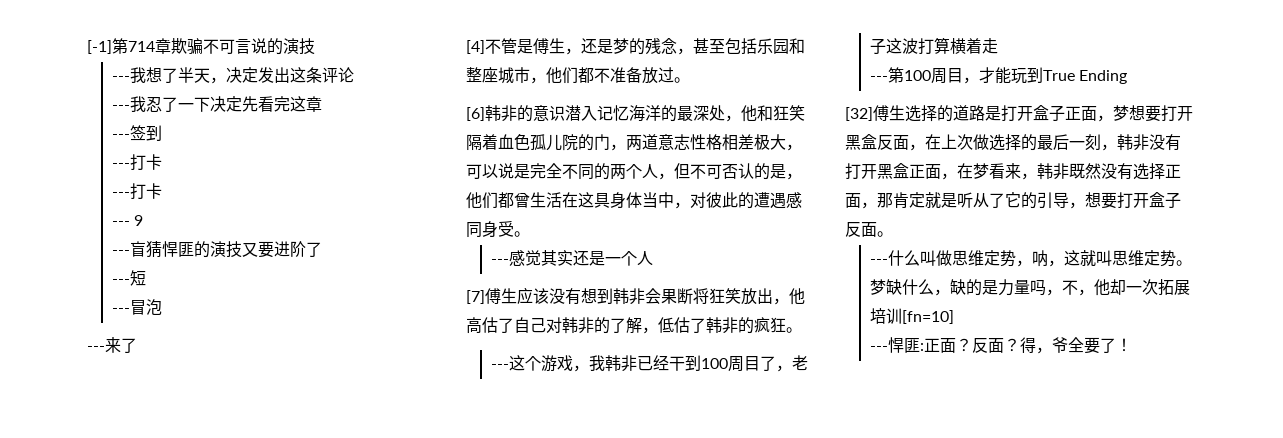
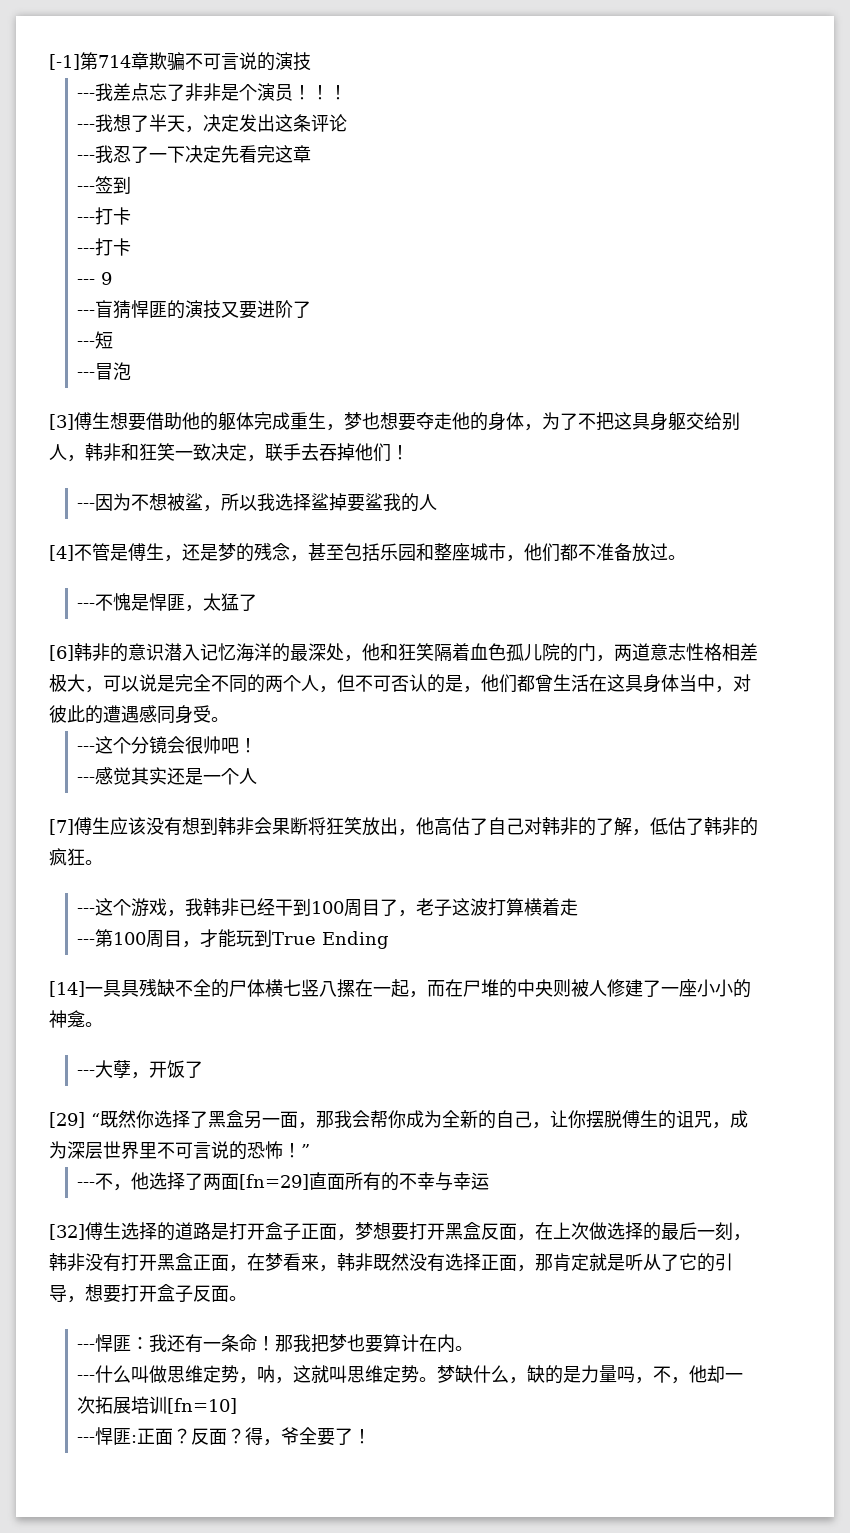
+ ---我差点忘了非非是个演员！！！
- ---来了
+ [3]傅生想要借助他的躯体完成重生，梦也想要夺走他的身体，为了不把这具身躯交给别人，韩非和狂笑一致决定，联手去吞掉他们！
+ ---因为不想被鲨，所以我选择鲨掉要鲨我的人
+ ---不愧是悍匪，太猛了
+ ---这个分镜会很帅吧！
+ [14]一具具残缺不全的尸体横七竖八摞在一起，而在尸堆的中央则被人修建了一座小小的神龛。
+ ---大孽，开饭了
+ [29] “既然你选择了黑盒另一面，那我会帮你成为全新的自己，让你摆脱傅生的诅咒，成为深层世界里不可言说的恐怖！”
+ ---不，他选择了两面[fn=29]直面所有的不幸与幸运
+ ---悍匪：我还有一条命！那我把梦也要算计在内。

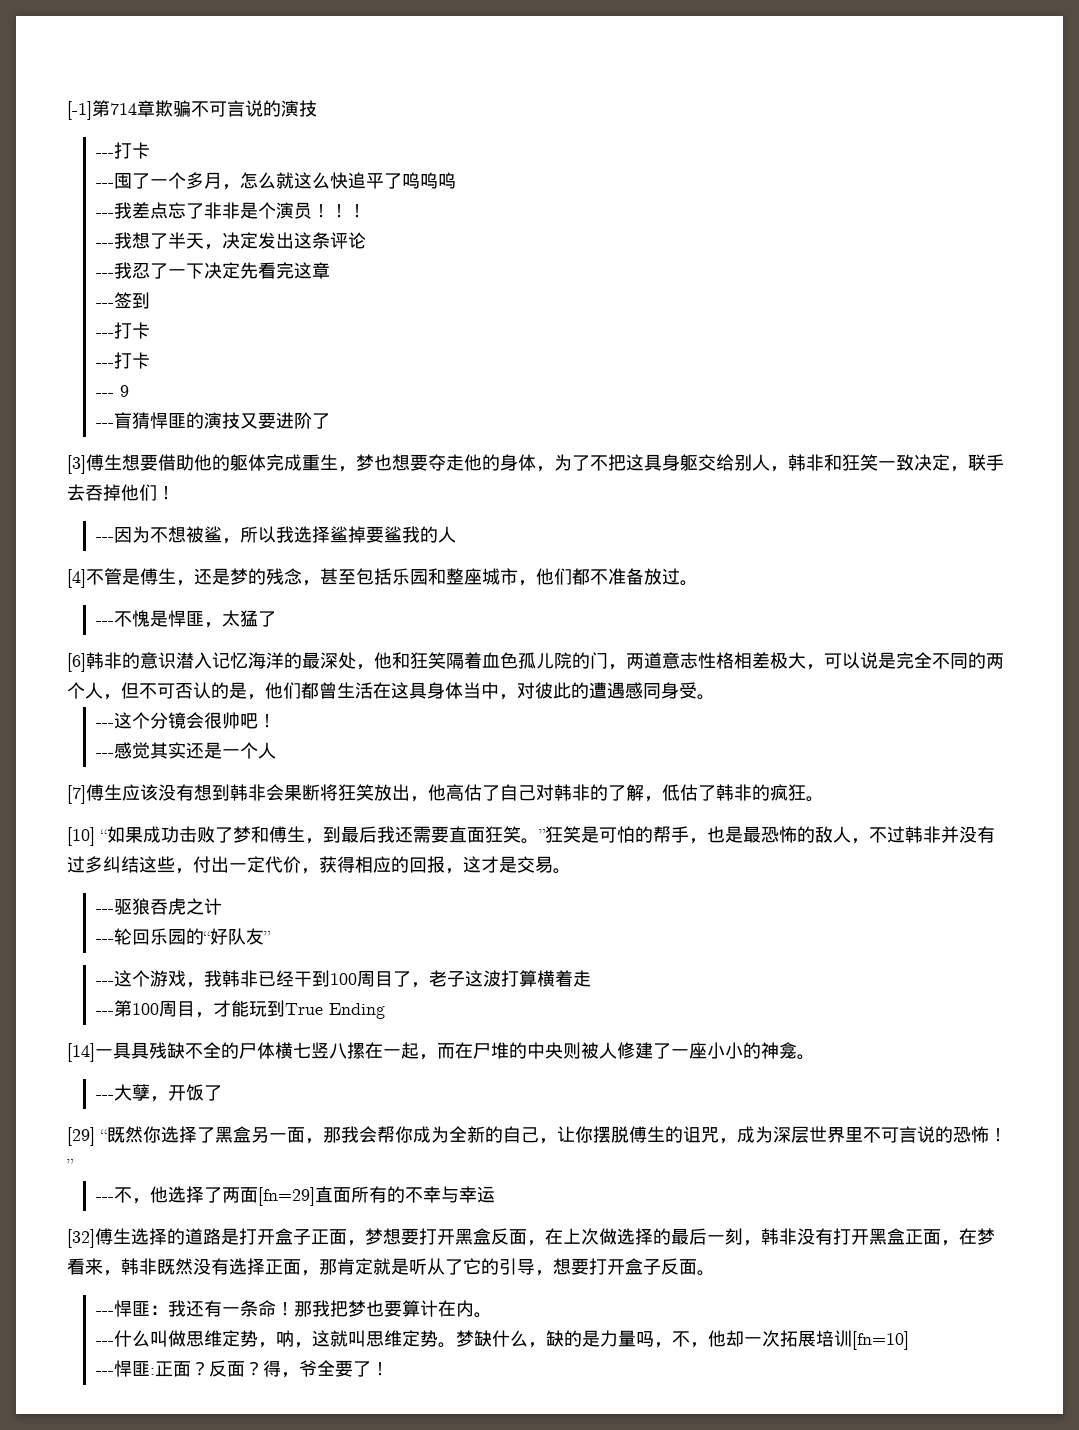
  [-1]第714章欺骗不可言说的演技
+ ---打卡
+ ---囤了一个多月，怎么就这么快追平了呜呜呜
- ---短
- ---冒泡
+ [10] “如果成功击败了梦和傅生，到最后我还需要直面狂笑。”狂笑是可怕的帮手，也是最恐怖的敌人，不过韩非并没有过多纠结这些，付出一定代价，获得相应的回报，这才是交易。
+ ---驱狼吞虎之计
+ ---轮回乐园的“好队友”

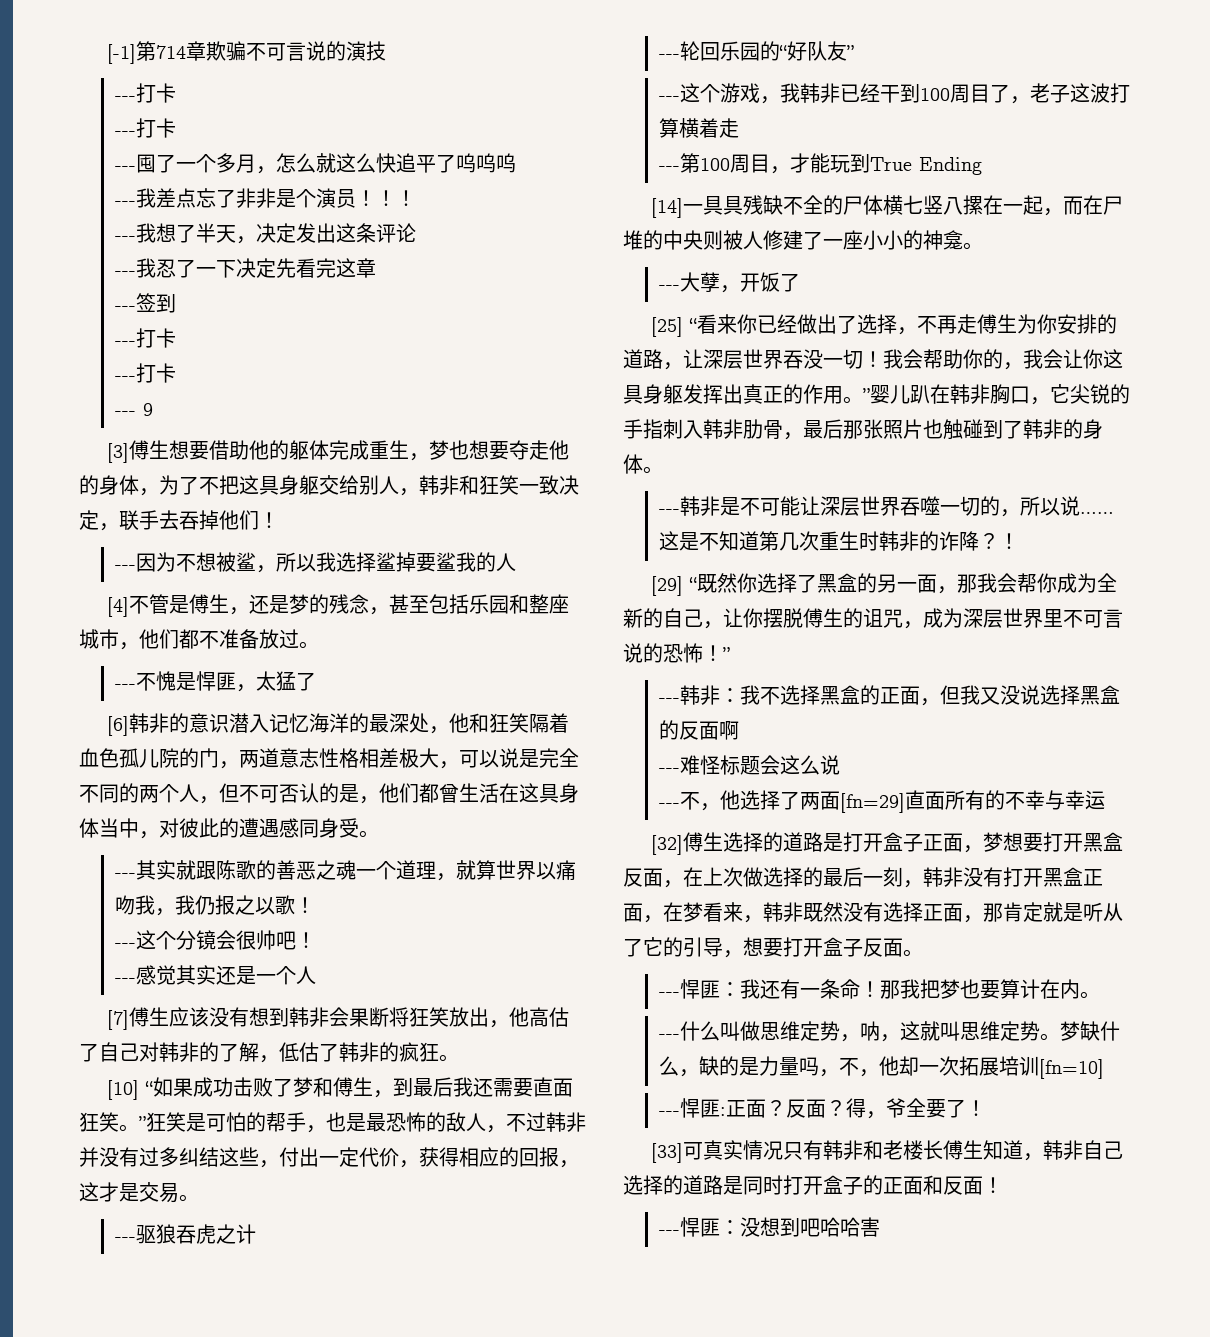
  [-1]第714章欺骗不可言说的演技
+ ---打卡
- ---盲猜悍匪的演技又要进阶了
+ ---其实就跟陈歌的善恶之魂一个道理，就算世界以痛吻我，我仍报之以歌！
+ [25] “看来你已经做出了选择，不再走傅生为你安排的道路，让深层世界吞没一切！我会帮助你的，我会让你这具身躯发挥出真正的作用。”婴儿趴在韩非胸口，它尖锐的手指刺入韩非肋骨，最后那张照片也触碰到了韩非的身体。
+ ---韩非是不可能让深层世界吞噬一切的，所以说……这是不知道第几次重生时韩非的诈降？！
- [29] “既然你选择了黑盒另一面，那我会帮你成为全新的自己，让你摆脱傅生的诅咒，成为深层世界里不可言说的恐怖！”
+ [29] “既然你选择了黑盒的另一面，那我会帮你成为全新的自己，让你摆脱傅生的诅咒，成为深层世界里不可言说的恐怖！”
+ ---韩非：我不选择黑盒的正面，但我又没说选择黑盒的反面啊
+ ---难怪标题会这么说
+ [33]可真实情况只有韩非和老楼长傅生知道，韩非自己选择的道路是同时打开盒子的正面和反面！
+ ---悍匪：没想到吧哈哈害

